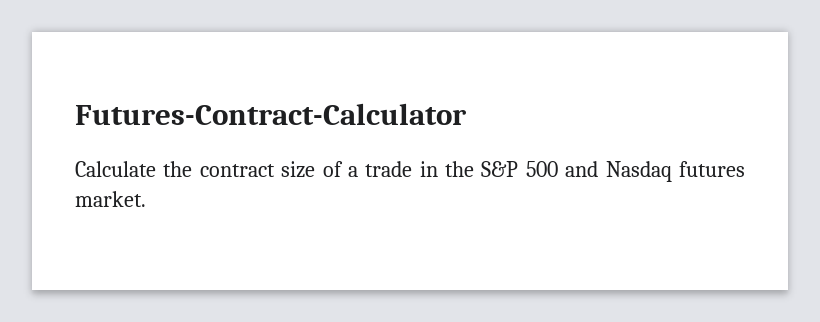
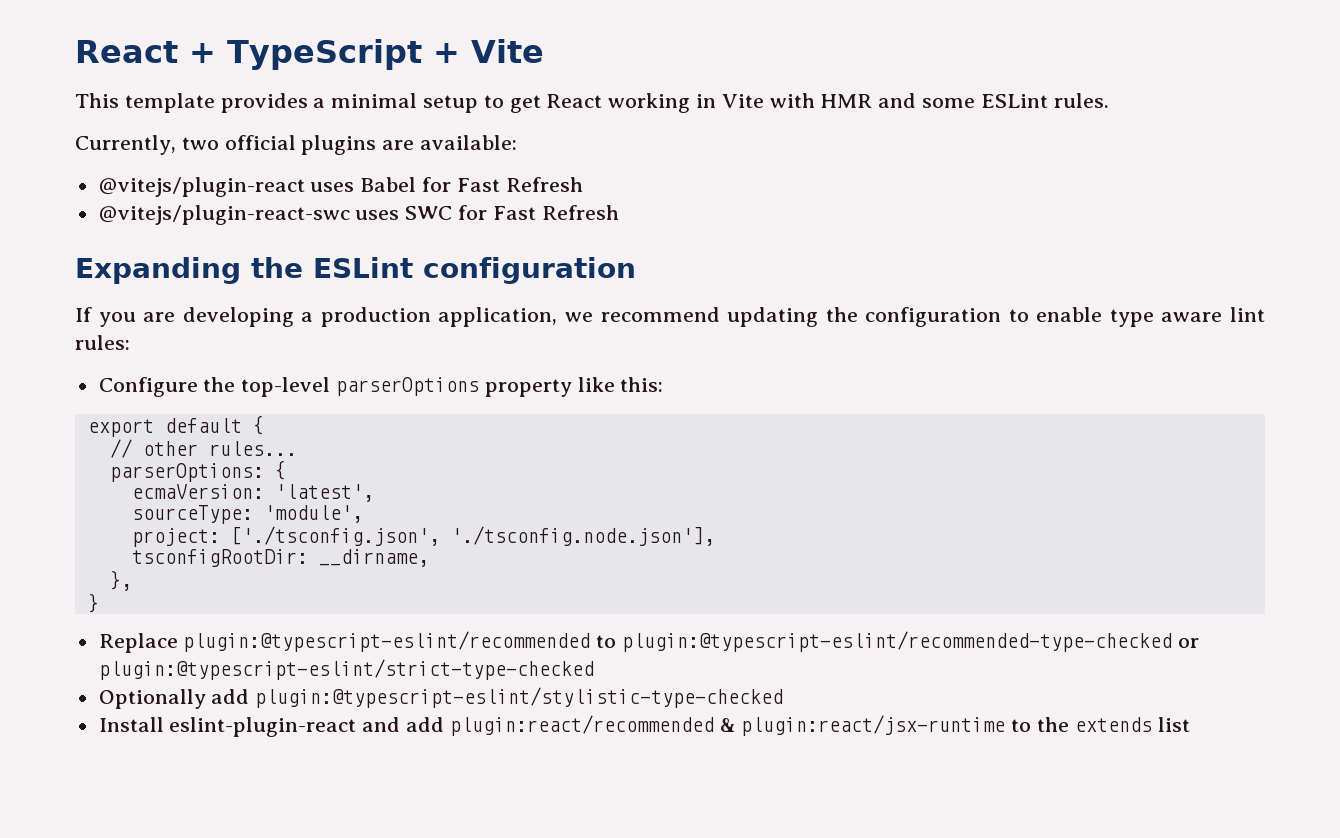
- Futures-Contract-Calculator
- Calculate the contract size of a trade in the S&P 500 and Nasdaq futures market.
+ React + TypeScript + Vite
+ This template provides a minimal setup to get React working in Vite with HMR and some ESLint rules.
+ Currently, two official plugins are available:
+ @vitejs/plugin-react uses Babel for Fast Refresh
+ @vitejs/plugin-react-swc uses SWC for Fast Refresh
+ Expanding the ESLint configuration
+ If you are developing a production application, we recommend updating the configuration to enable type aware lint rules:
+ Configure the top-level parserOptions property like this:
+ export default {
+ // other rules...
+ parserOptions: {
+ ecmaVersion: 'latest',
+ sourceType: 'module',
+ project: ['./tsconfig.json', './tsconfig.node.json'],
+ tsconfigRootDir: __dirname,
+ },
+ }
+ Replace plugin:@typescript-eslint/recommended to plugin:@typescript-eslint/recommended-type-checked or plugin:@typescript-eslint/strict-type-checked
+ Optionally add plugin:@typescript-eslint/stylistic-type-checked
+ Install eslint-plugin-react and add plugin:react/recommended & plugin:react/jsx-runtime to the extends list

